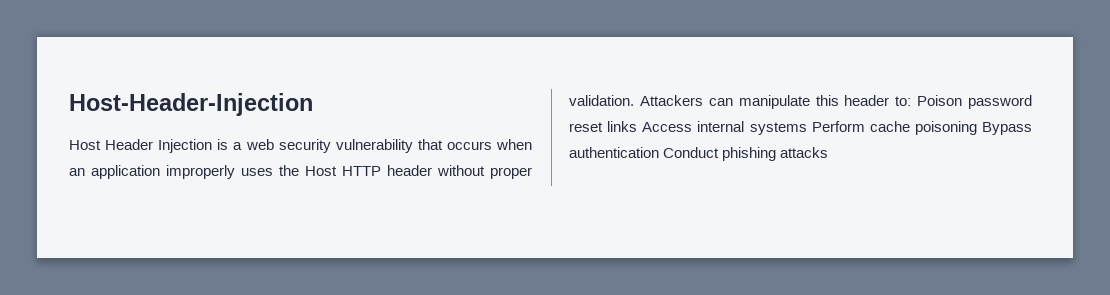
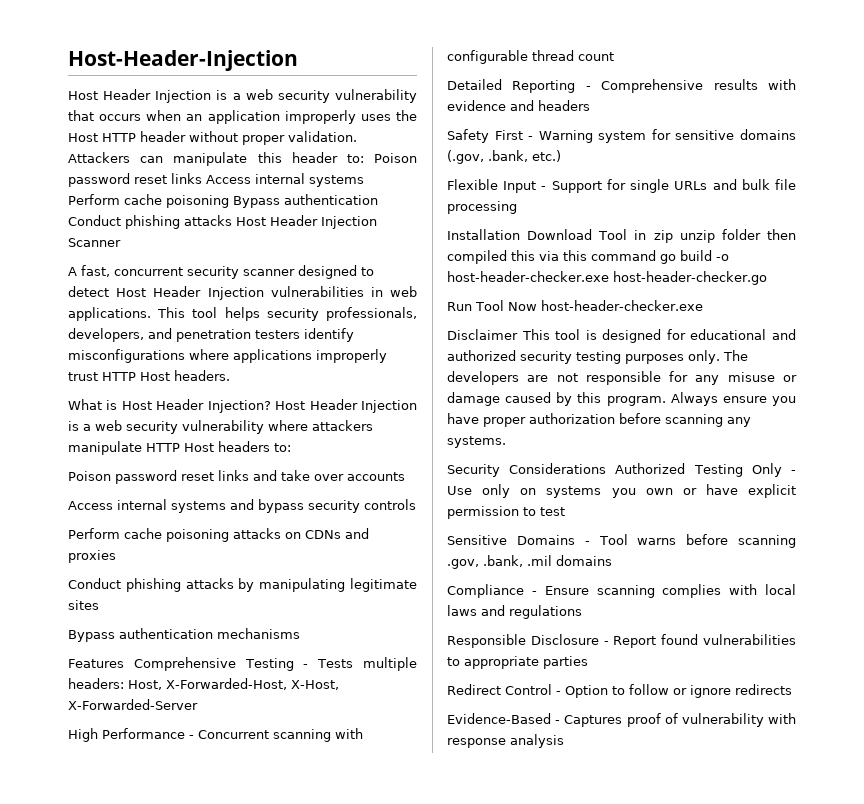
- Attackers can manipulate this header to: Poison password reset links Access internal systems Perform cache poisoning Bypass authentication Conduct phishing attacks
+ Attackers can manipulate this header to: Poison password reset links Access internal systems Perform cache poisoning Bypass authentication Conduct phishing attacks Host Header Injection Scanner
+ A fast, concurrent security scanner designed to detect Host Header Injection vulnerabilities in web applications. This tool helps security professionals, developers, and penetration testers identify misconfigurations where applications improperly trust HTTP Host headers.
+ What is Host Header Injection? Host Header Injection is a web security vulnerability where attackers manipulate HTTP Host headers to:
+ Poison password reset links and take over accounts
+ Access internal systems and bypass security controls
+ Perform cache poisoning attacks on CDNs and proxies
+ Conduct phishing attacks by manipulating legitimate sites
+ Bypass authentication mechanisms
+ Features Comprehensive Testing - Tests multiple headers: Host, X-Forwarded-Host, X-Host, X-Forwarded-Server
+ High Performance - Concurrent scanning with configurable thread count
+ Detailed Reporting - Comprehensive results with evidence and headers
+ Safety First - Warning system for sensitive domains (.gov, .bank, etc.)
+ Flexible Input - Support for single URLs and bulk file processing
+ Installation Download Tool in zip unzip folder then compiled this via this command go build -o host-header-checker.exe host-header-checker.go
+ Run Tool Now host-header-checker.exe
+ Disclaimer This tool is designed for educational and authorized security testing purposes only. The developers are not responsible for any misuse or damage caused by this program. Always ensure you have proper authorization before scanning any systems.
+ Security Considerations Authorized Testing Only - Use only on systems you own or have explicit permission to test
+ Sensitive Domains - Tool warns before scanning .gov, .bank, .mil domains
+ Compliance - Ensure scanning complies with local laws and regulations
+ Responsible Disclosure - Report found vulnerabilities to appropriate parties
+ Redirect Control - Option to follow or ignore redirects
+ Evidence-Based - Captures proof of vulnerability with response analysis

